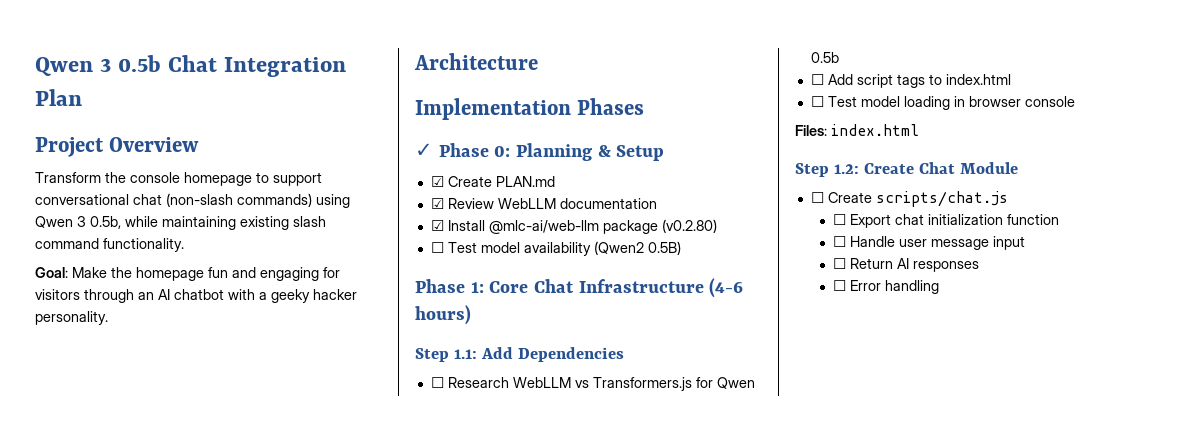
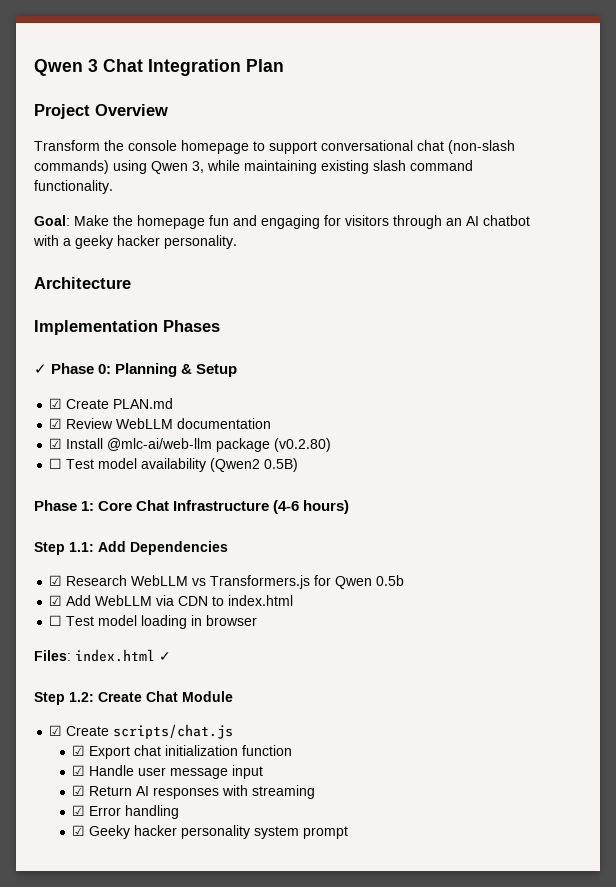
- Qwen 3 0.5b Chat Integration Plan
+ Qwen 3 Chat Integration Plan
- Transform the console homepage to support conversational chat (non-slash commands) using Qwen 3 0.5b, while maintaining existing slash command functionality.
+ Transform the console homepage to support conversational chat (non-slash commands) using Qwen 3, while maintaining existing slash command functionality.
- ☐ Research WebLLM vs Transformers.js for Qwen 0.5b
+ ☑ Research WebLLM vs Transformers.js for Qwen 0.5b
- ☐ Add script tags to index.html
+ ☑ Add WebLLM via CDN to index.html
- ☐ Test model loading in browser console
+ ☐ Test model loading in browser
- Files: index.html
+ Files: index.html ✓
- ☐ Create scripts/chat.js
+ ☑ Create scripts/chat.js
- ☐ Export chat initialization function
+ ☑ Export chat initialization function
- ☐ Handle user message input
+ ☑ Handle user message input
- ☐ Return AI responses
- ☐ Error handling
+ ☑ Return AI responses with streaming
+ ☑ Error handling
+ ☑ Geeky hacker personality system prompt

